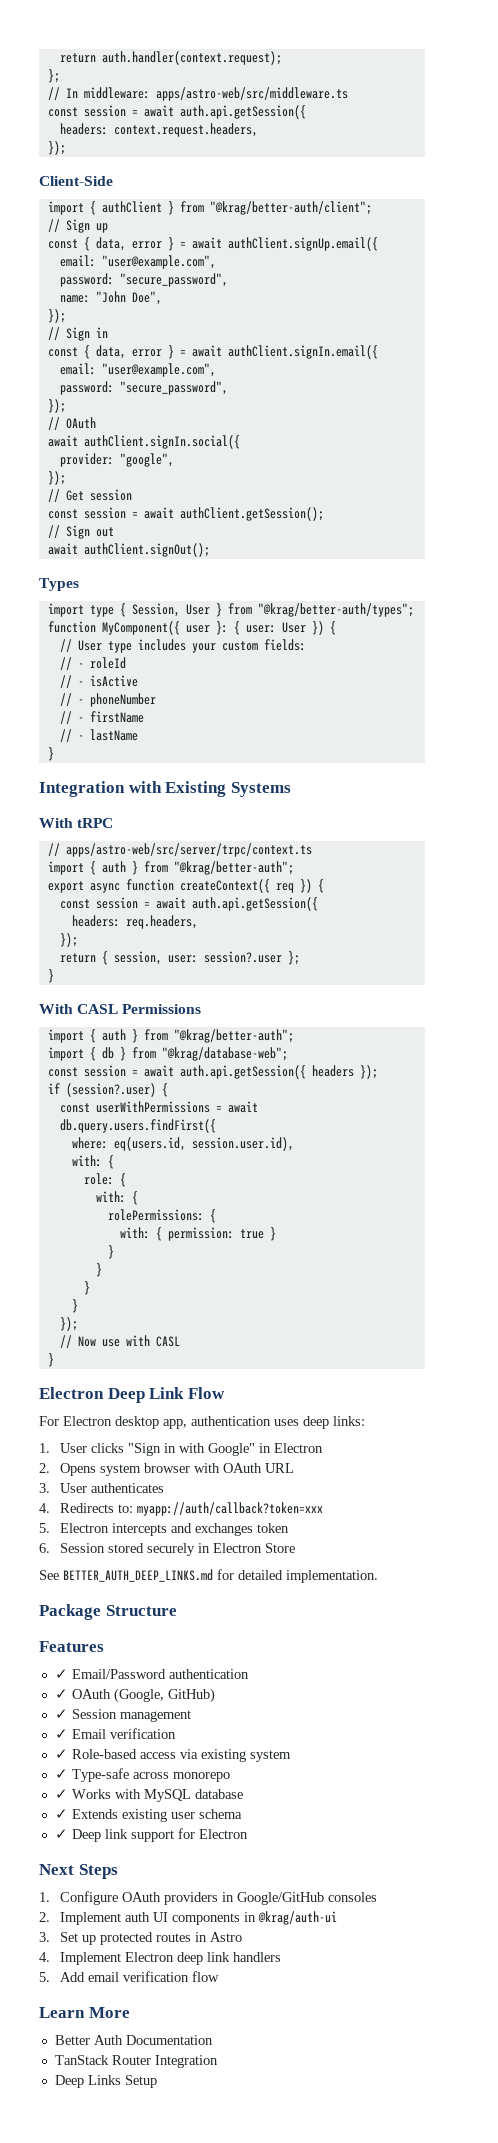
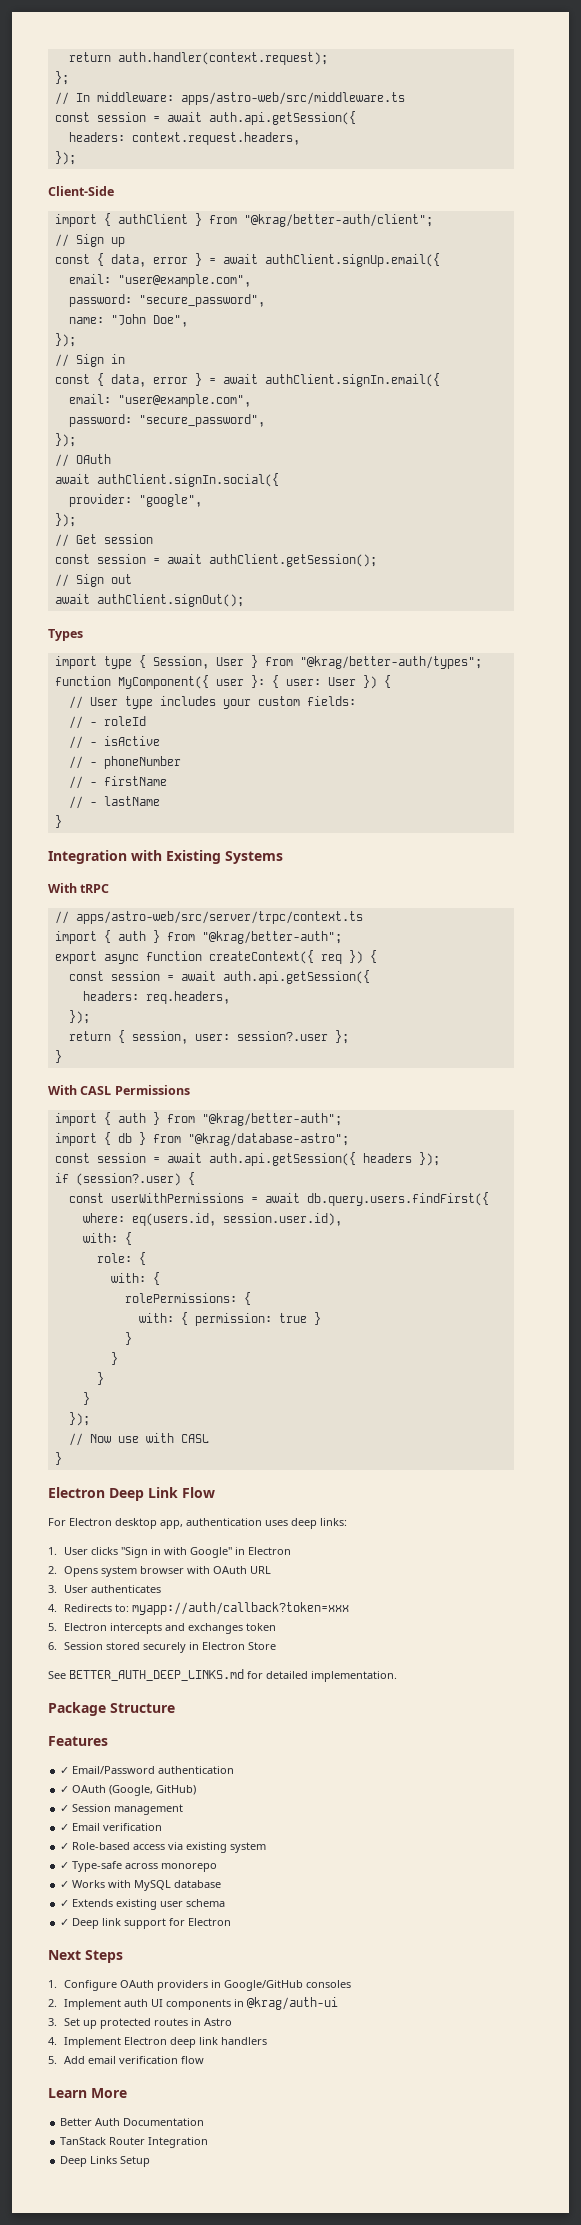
- import { db } from "@krag/database-web";
+ import { db } from "@krag/database-astro";

